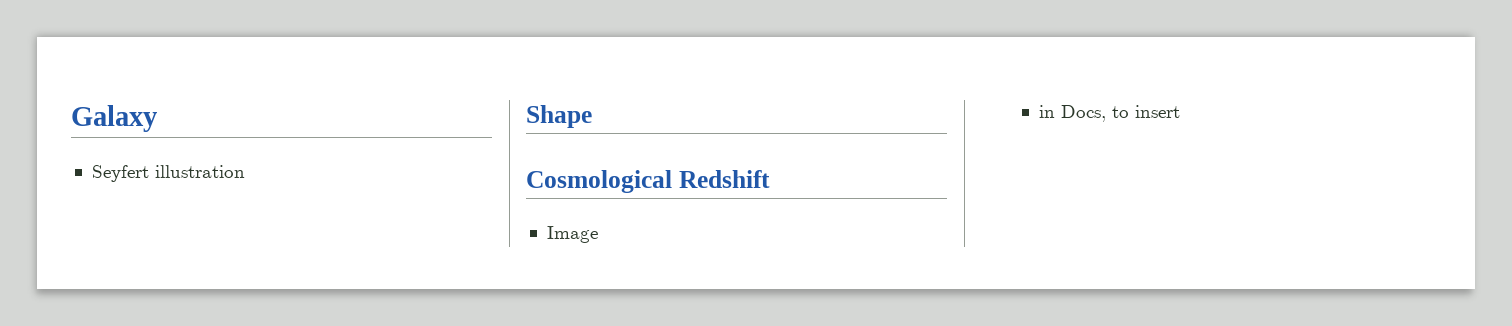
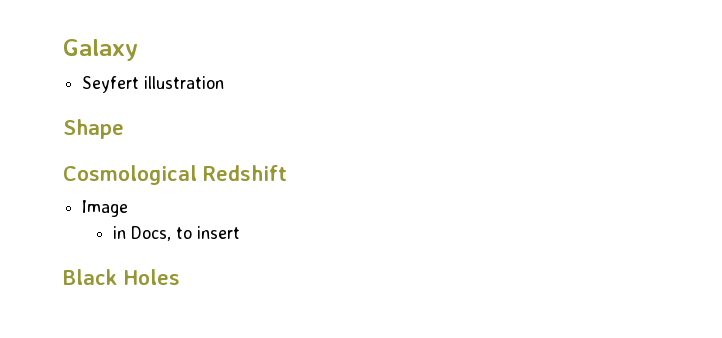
+ Black Holes

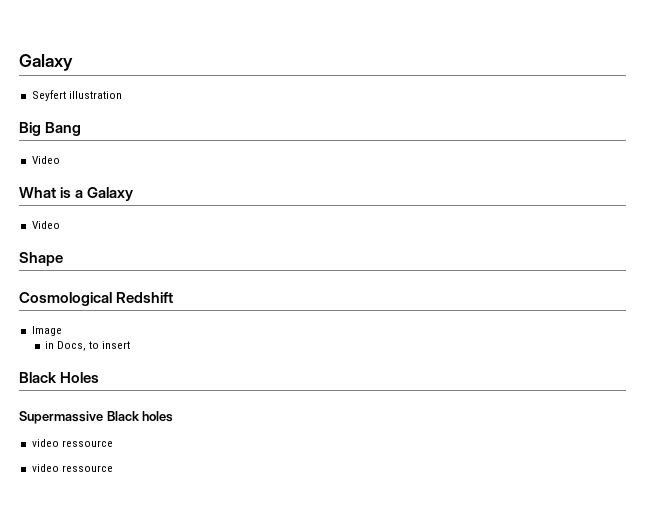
+ Big Bang
+ Video
+ What is a Galaxy
+ Video
+ Supermassive Black holes
+ video ressource
+ video ressource

